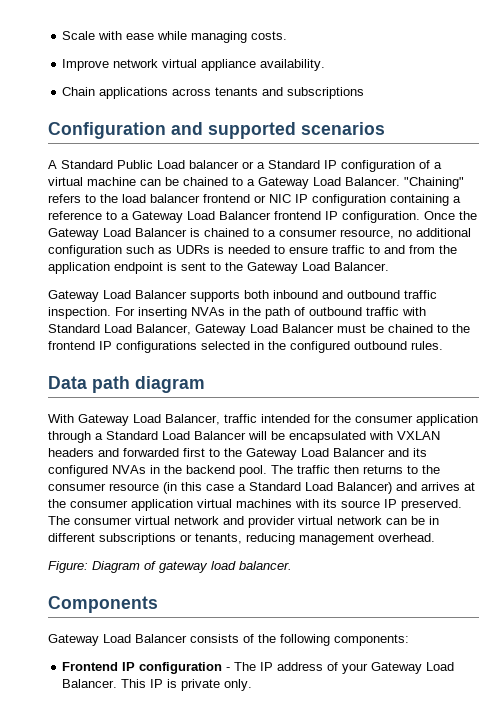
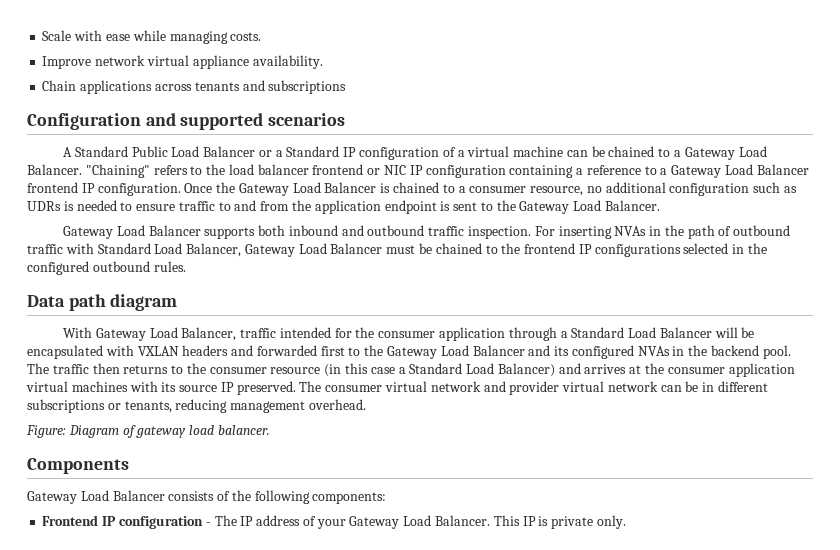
- A Standard Public Load balancer or a Standard IP configuration of a virtual machine can be chained to a Gateway Load Balancer.
+ A Standard Public Load Balancer or a Standard IP configuration of a virtual machine can be chained to a Gateway Load Balancer.

